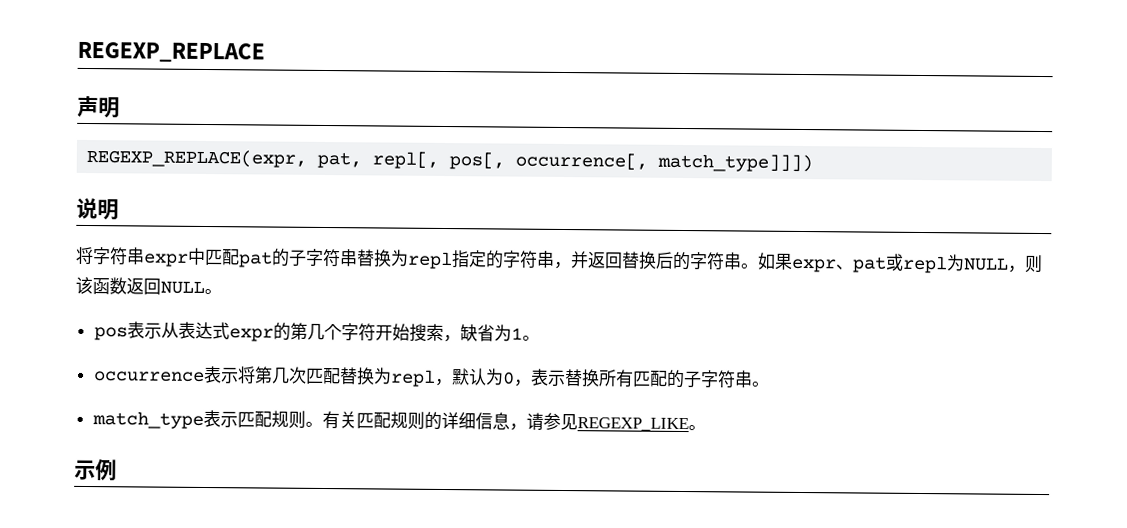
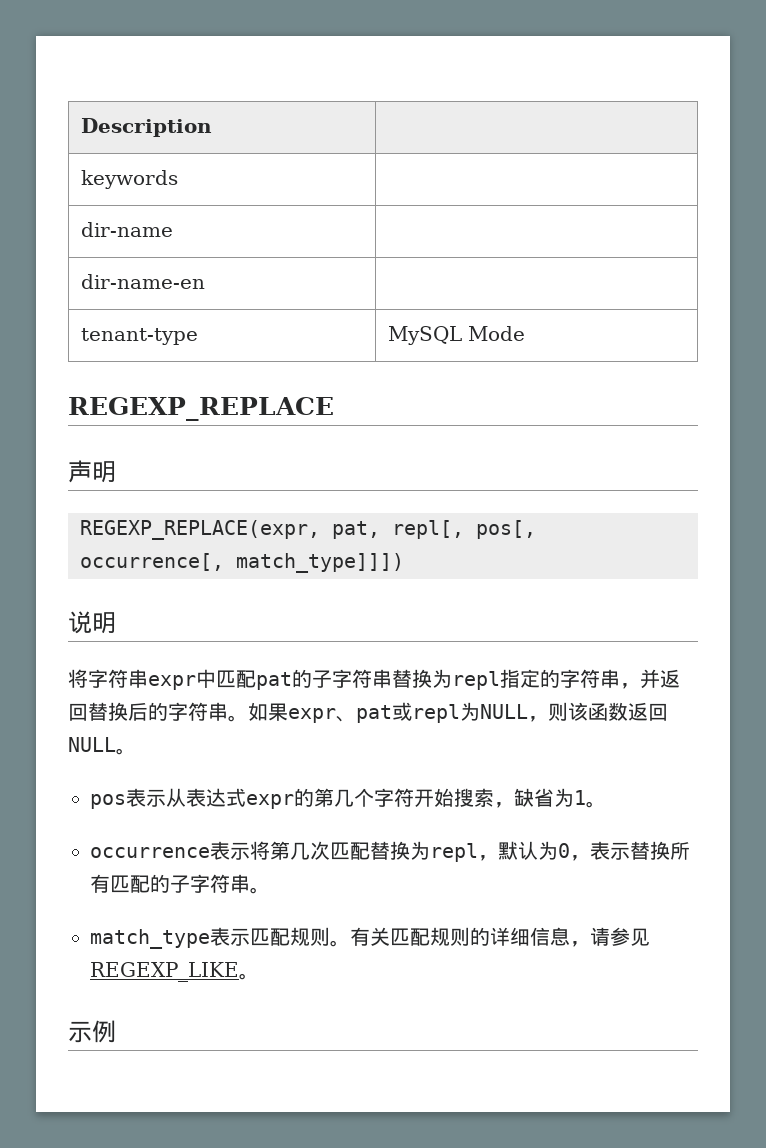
+ Description |
+ keywords |
+ dir-name |
+ dir-name-en |
+ tenant-type | MySQL Mode

